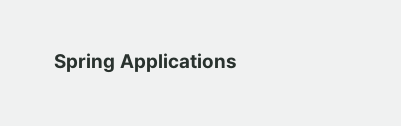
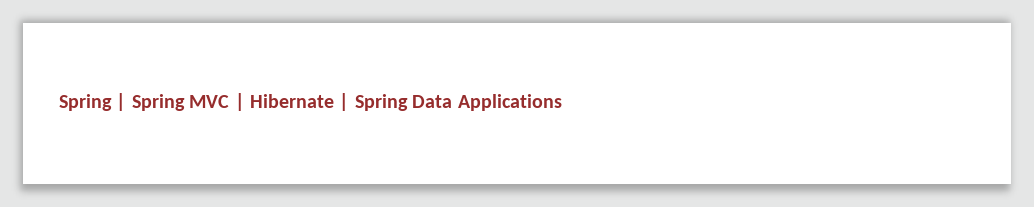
- Spring Applications
+ Spring | Spring MVC | Hibernate | Spring Data Applications

